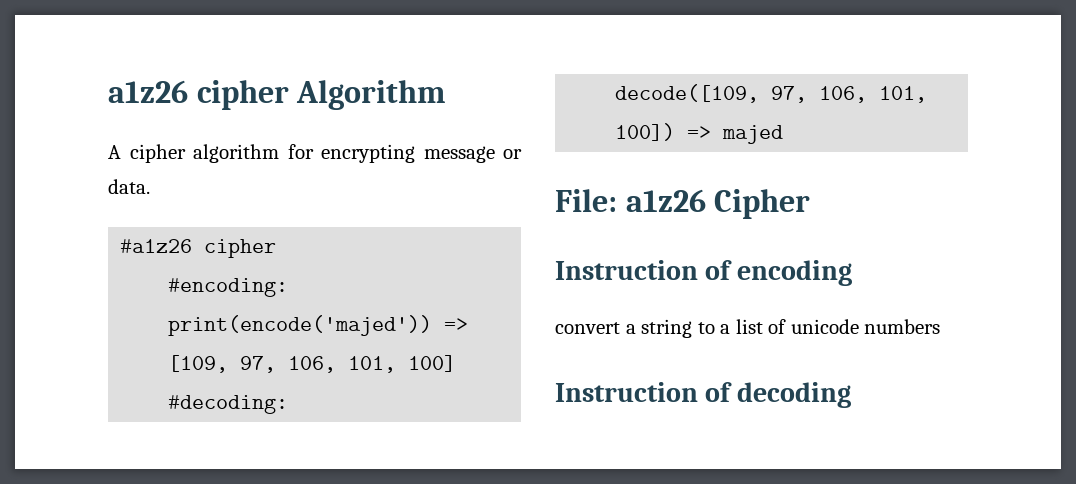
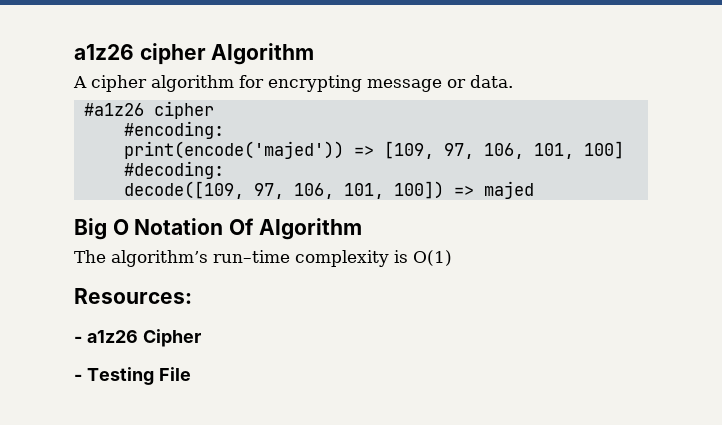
- File: a1z26 Cipher
- Instruction of encoding
- convert a string to a list of unicode numbers
- Instruction of decoding
+ Big O Notation Of Algorithm
+ The algorithm’s run–time complexity is O(1)
+ Resources:
+ - a1z26 Cipher
+ - Testing File

